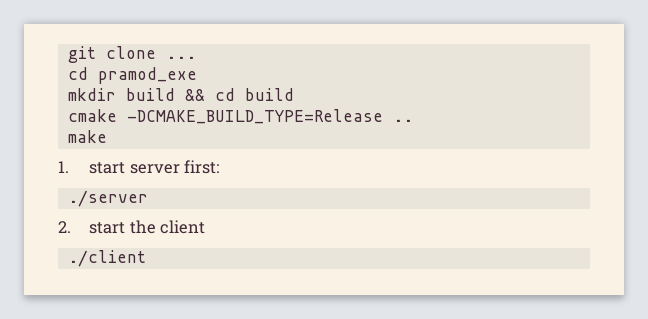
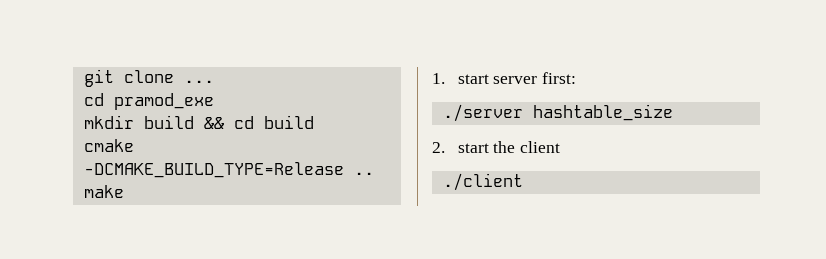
- ./server
+ ./server hashtable_size

